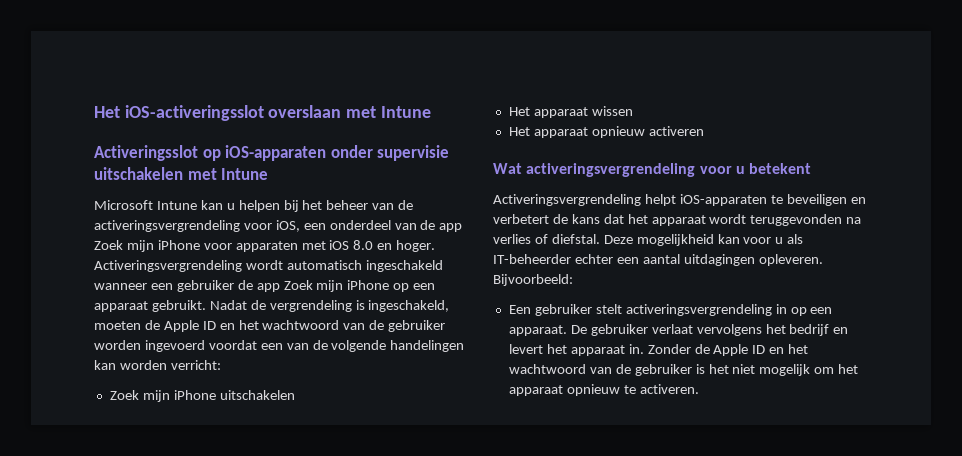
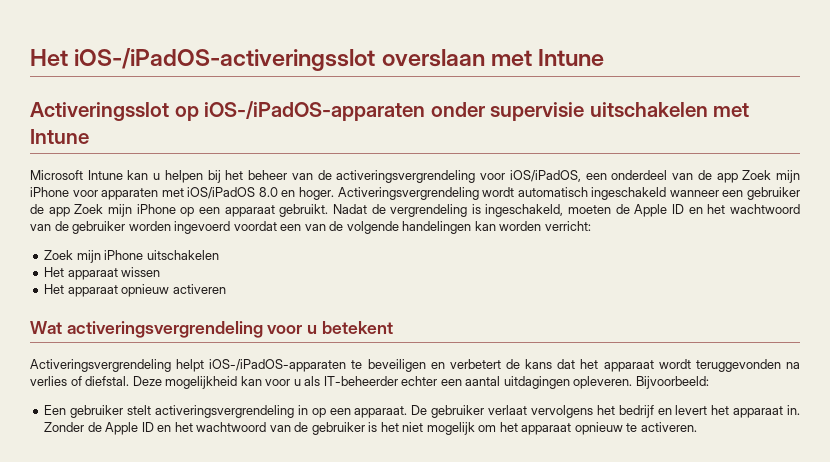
- Het iOS-activeringsslot overslaan met Intune
+ Het iOS-/iPadOS-activeringsslot overslaan met Intune
- Activeringsslot op iOS-apparaten onder supervisie uitschakelen met Intune
+ Activeringsslot op iOS-/iPadOS-apparaten onder supervisie uitschakelen met Intune
- Microsoft Intune kan u helpen bij het beheer van de activeringsvergrendeling voor iOS, een onderdeel van de app Zoek mijn iPhone voor apparaten met iOS 8.0 en hoger.
+ Microsoft Intune kan u helpen bij het beheer van de activeringsvergrendeling voor iOS/iPadOS, een onderdeel van de app Zoek mijn iPhone voor apparaten met iOS/iPadOS 8.0 en hoger.
- Activeringsvergrendeling helpt iOS-apparaten te beveiligen en verbetert de kans dat het apparaat wordt teruggevonden na verlies of diefstal.
+ Activeringsvergrendeling helpt iOS-/iPadOS-apparaten te beveiligen en verbetert de kans dat het apparaat wordt teruggevonden na verlies of diefstal.

